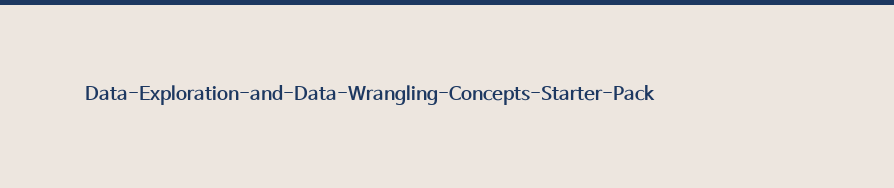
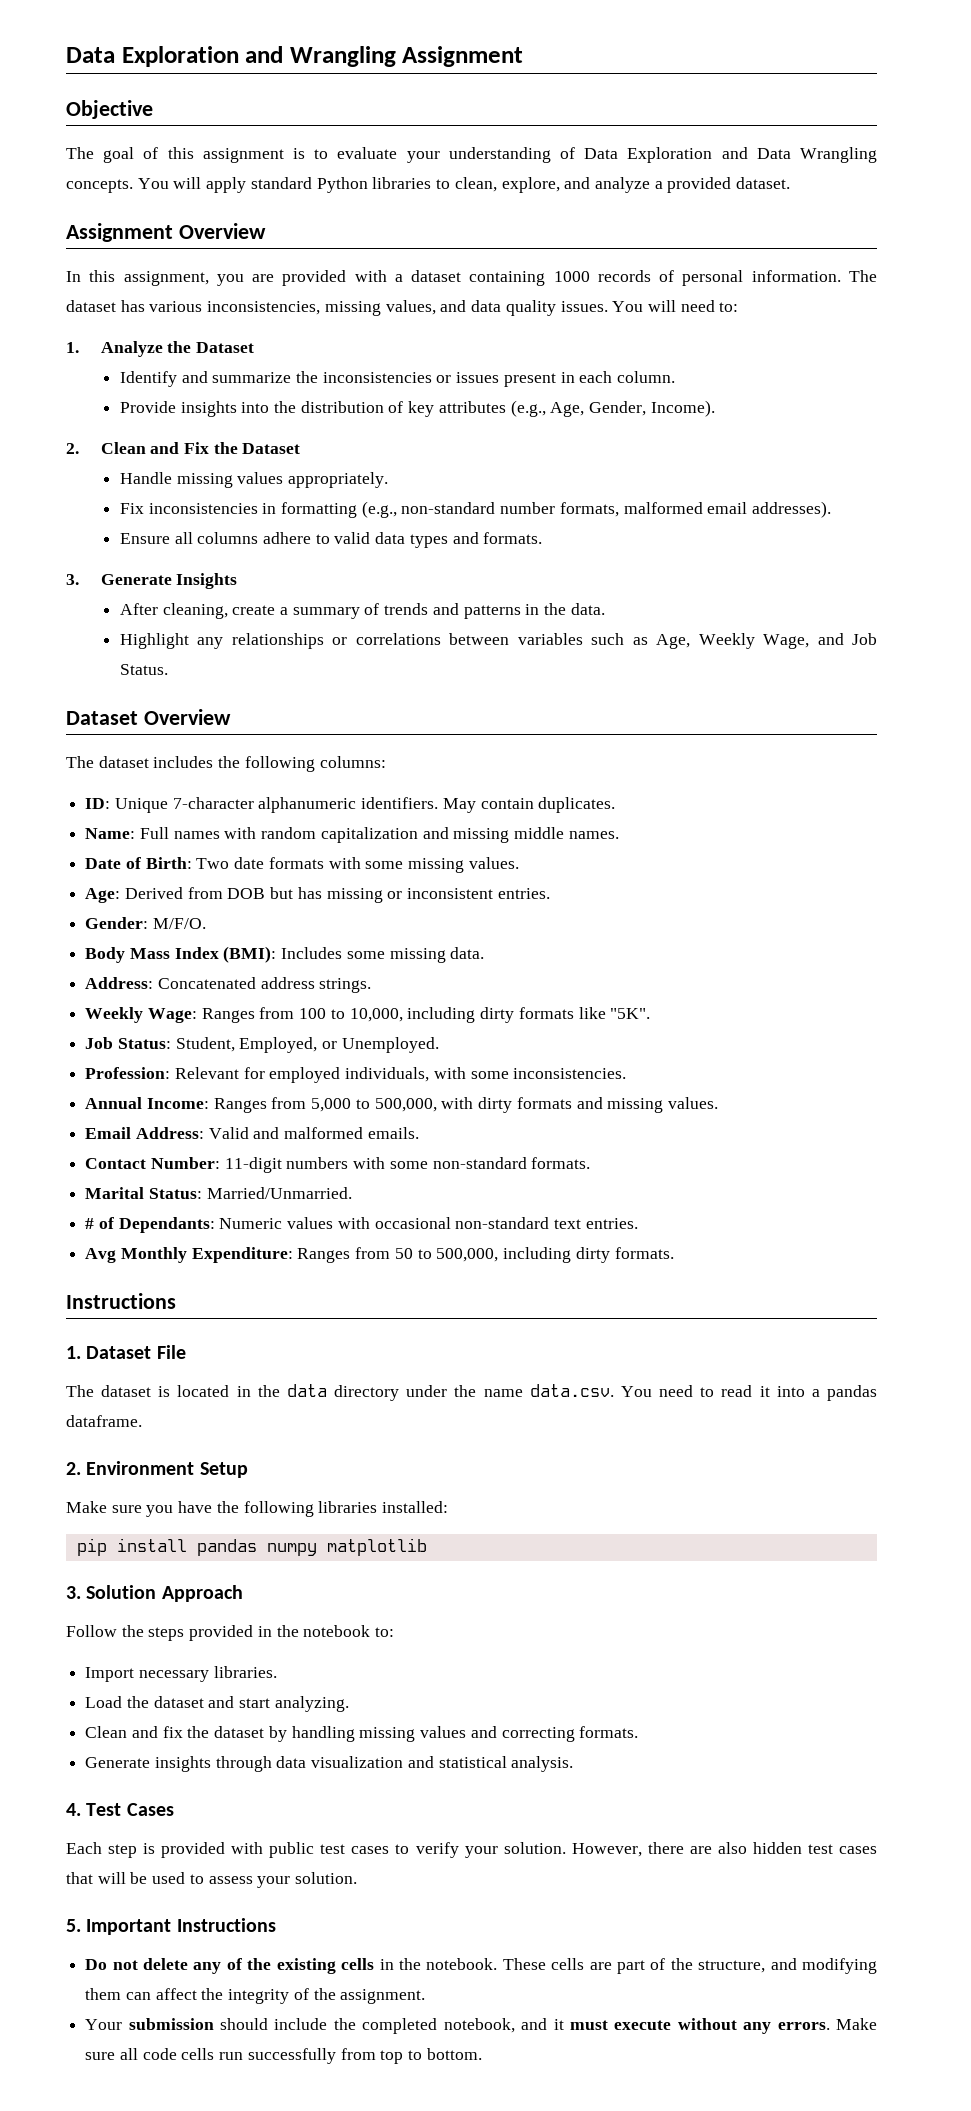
- Data-Exploration-and-Data-Wrangling-Concepts-Starter-Pack
+ Data Exploration and Wrangling Assignment
+ Objective
+ The goal of this assignment is to evaluate your understanding of Data Exploration and Data Wrangling concepts. You will apply standard Python libraries to clean, explore, and analyze a provided dataset.
+ Assignment Overview
+ In this assignment, you are provided with a dataset containing 1000 records of personal information. The dataset has various inconsistencies, missing values, and data quality issues. You will need to:
+ 1. Analyze the Dataset
+ Identify and summarize the inconsistencies or issues present in each column.
+ Provide insights into the distribution of key attributes (e.g., Age, Gender, Income).
+ 2. Clean and Fix the Dataset
+ Handle missing values appropriately.
+ Fix inconsistencies in formatting (e.g., non-standard number formats, malformed email addresses).
+ Ensure all columns adhere to valid data types and formats.
+ 3. Generate Insights
+ After cleaning, create a summary of trends and patterns in the data.
+ Highlight any relationships or correlations between variables such as Age, Weekly Wage, and Job Status.
+ Dataset Overview
+ The dataset includes the following columns:
+ ID: Unique 7-character alphanumeric identifiers. May contain duplicates.
+ Name: Full names with random capitalization and missing middle names.
+ Date of Birth: Two date formats with some missing values.
+ Age: Derived from DOB but has missing or inconsistent entries.
+ Gender: M/F/O.
+ Body Mass Index (BMI): Includes some missing data.
+ Address: Concatenated address strings.
+ Weekly Wage: Ranges from 100 to 10,000, including dirty formats like "5K".
+ Job Status: Student, Employed, or Unemployed.
+ Profession: Relevant for employed individuals, with some inconsistencies.
+ Annual Income: Ranges from 5,000 to 500,000, with dirty formats and missing values.
+ Email Address: Valid and malformed emails.
+ Contact Number: 11-digit numbers with some non-standard formats.
+ Marital Status: Married/Unmarried.
+ # of Dependants: Numeric values with occasional non-standard text entries.
+ Avg Monthly Expenditure: Ranges from 50 to 500,000, including dirty formats.
+ Instructions
+ 1. Dataset File
+ The dataset is located in the data directory under the name data.csv. You need to read it into a pandas dataframe.
+ 2. Environment Setup
+ Make sure you have the following libraries installed:
+ pip install pandas numpy matplotlib
+ 3. Solution Approach
+ Follow the steps provided in the notebook to:
+ Import necessary libraries.
+ Load the dataset and start analyzing.
+ Clean and fix the dataset by handling missing values and correcting formats.
+ Generate insights through data visualization and statistical analysis.
+ 4. Test Cases
+ Each step is provided with public test cases to verify your solution. However, there are also hidden test cases that will be used to assess your solution.
+ 5. Important Instructions
+ Do not delete any of the existing cells in the notebook. These cells are part of the structure, and modifying them can affect the integrity of the assignment.
+ Your submission should include the completed notebook, and it must execute without any errors. Make sure all code cells run successfully from top to bottom.

